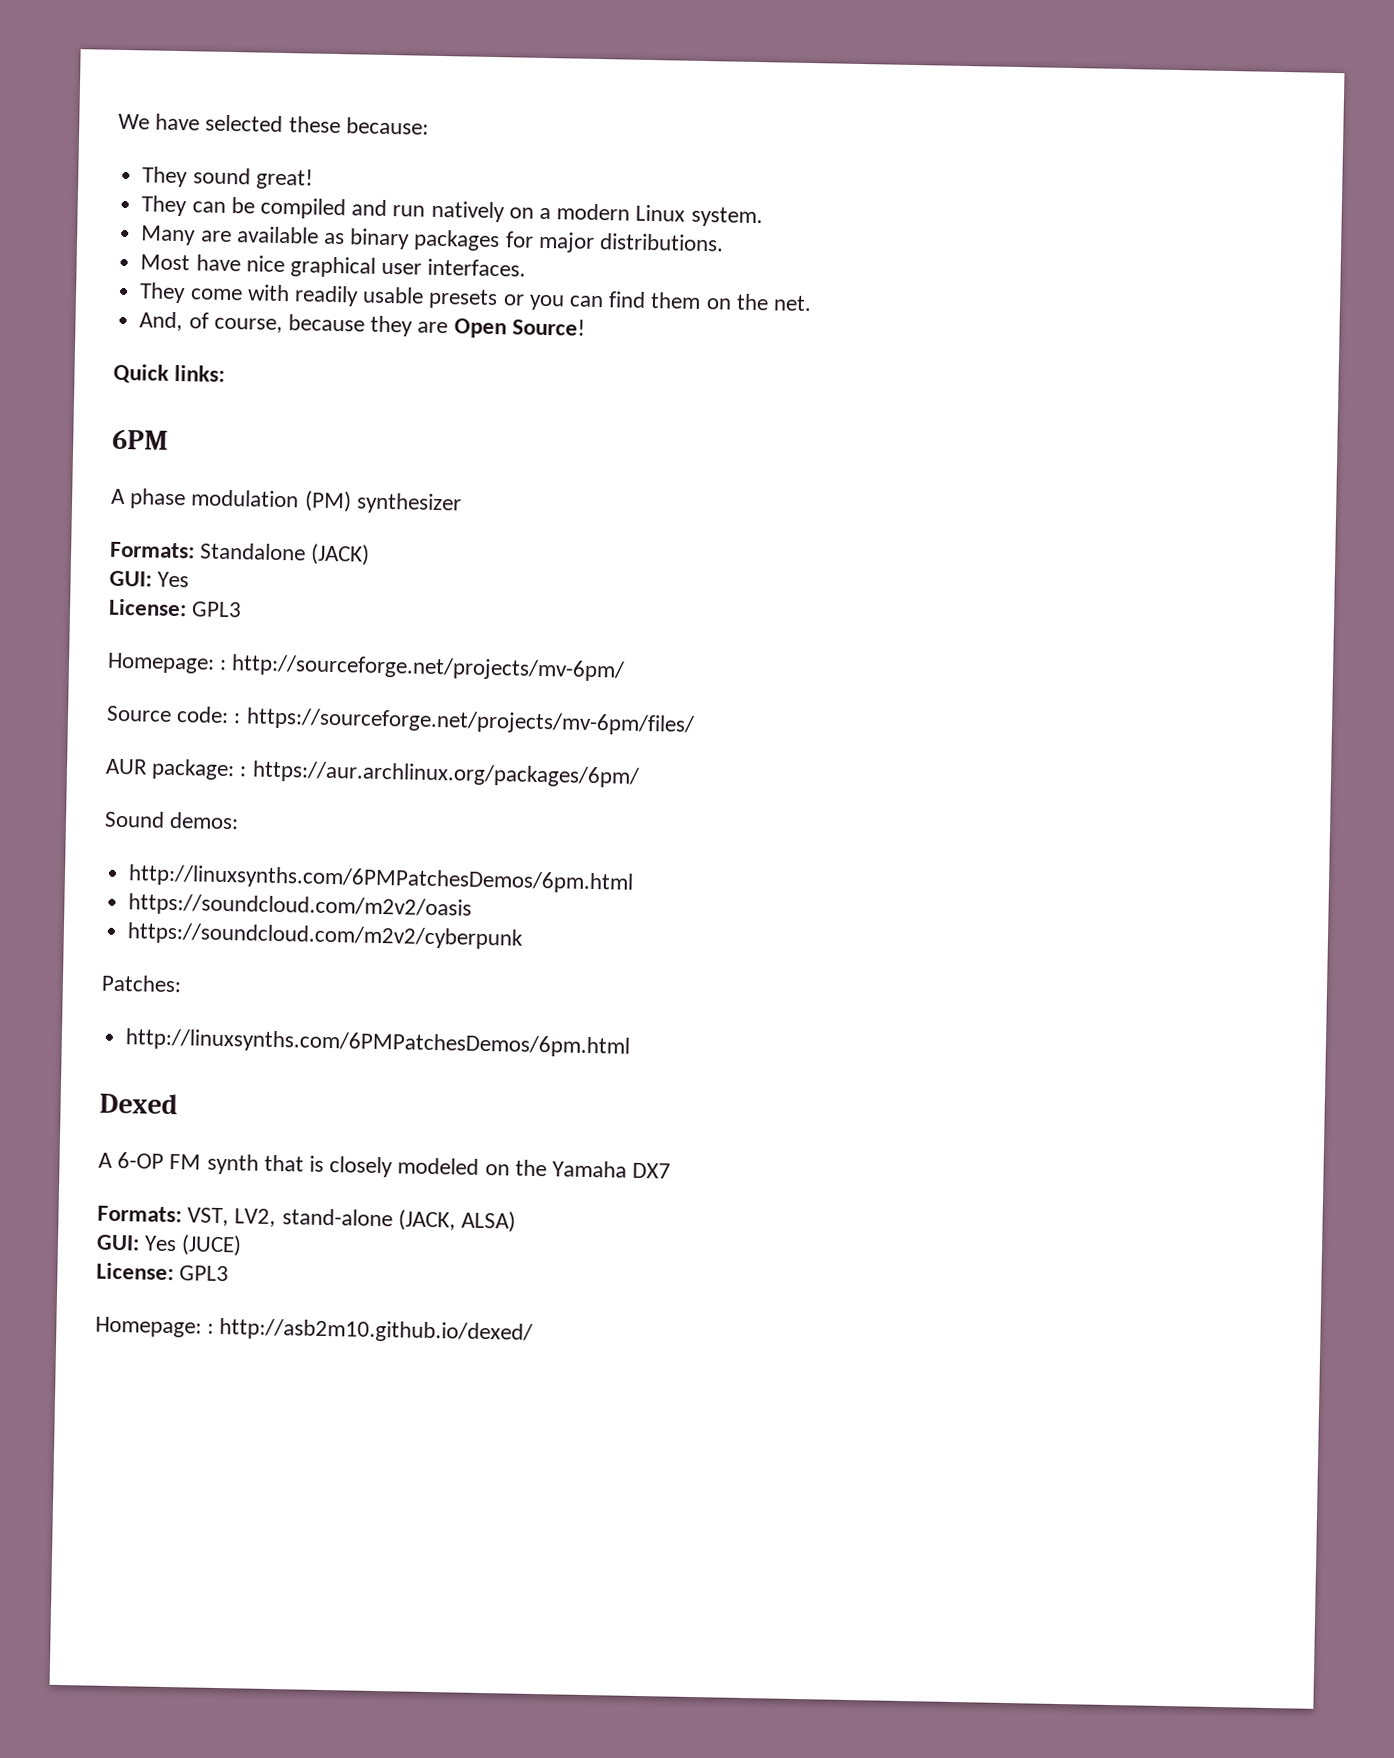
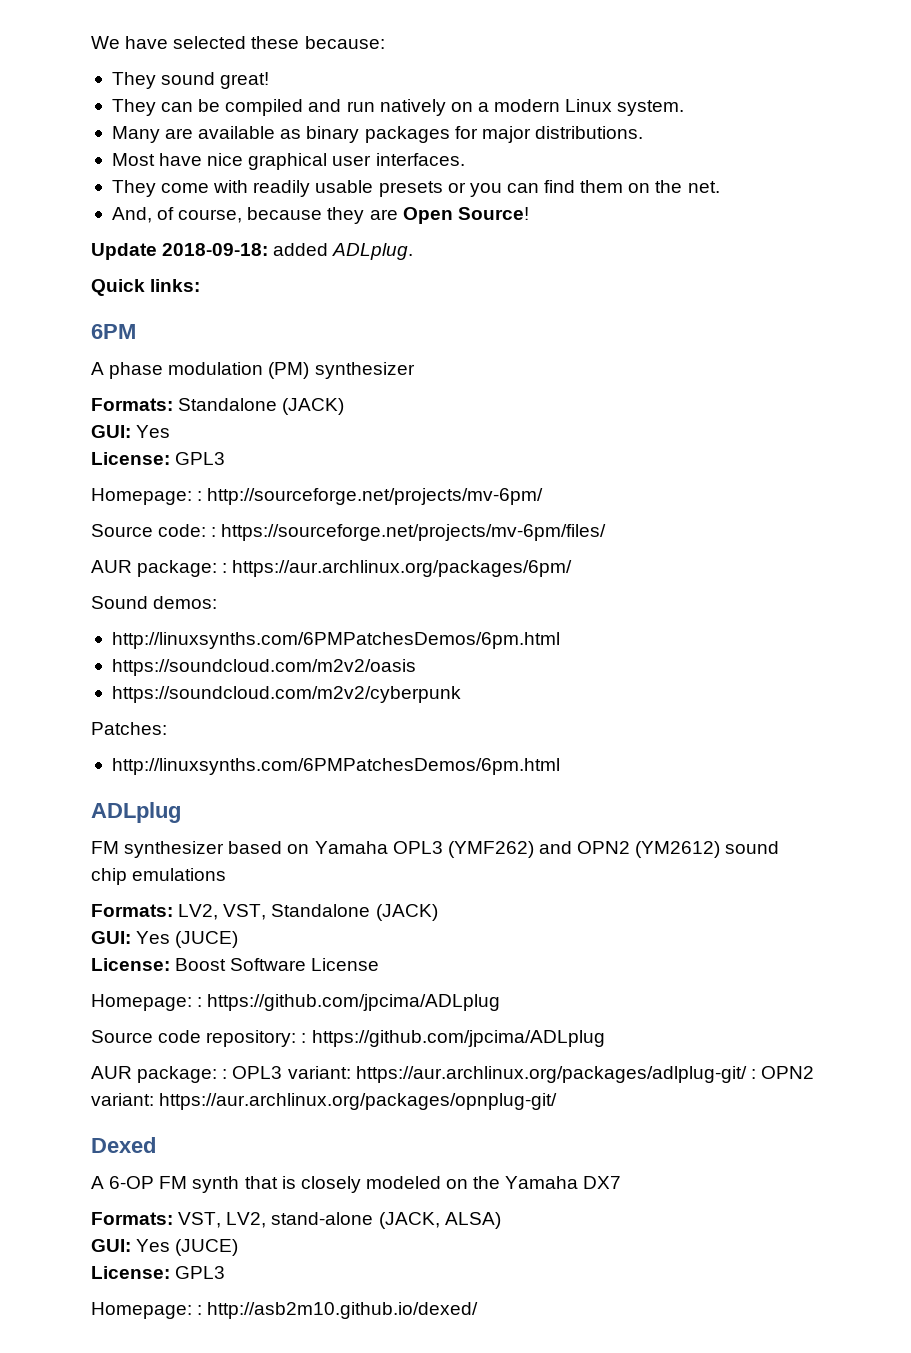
+ Update 2018-09-18: added ADLplug.
+ ADLplug
+ FM synthesizer based on Yamaha OPL3 (YMF262) and OPN2 (YM2612) sound chip emulations
+ Formats: LV2, VST, Standalone (JACK)
+ GUI: Yes (JUCE)
+ License: Boost Software License
+ Homepage: : https://github.com/jpcima/ADLplug
+ Source code repository: : https://github.com/jpcima/ADLplug
+ AUR package: : OPL3 variant: https://aur.archlinux.org/packages/adlplug-git/ : OPN2 variant: https://aur.archlinux.org/packages/opnplug-git/

